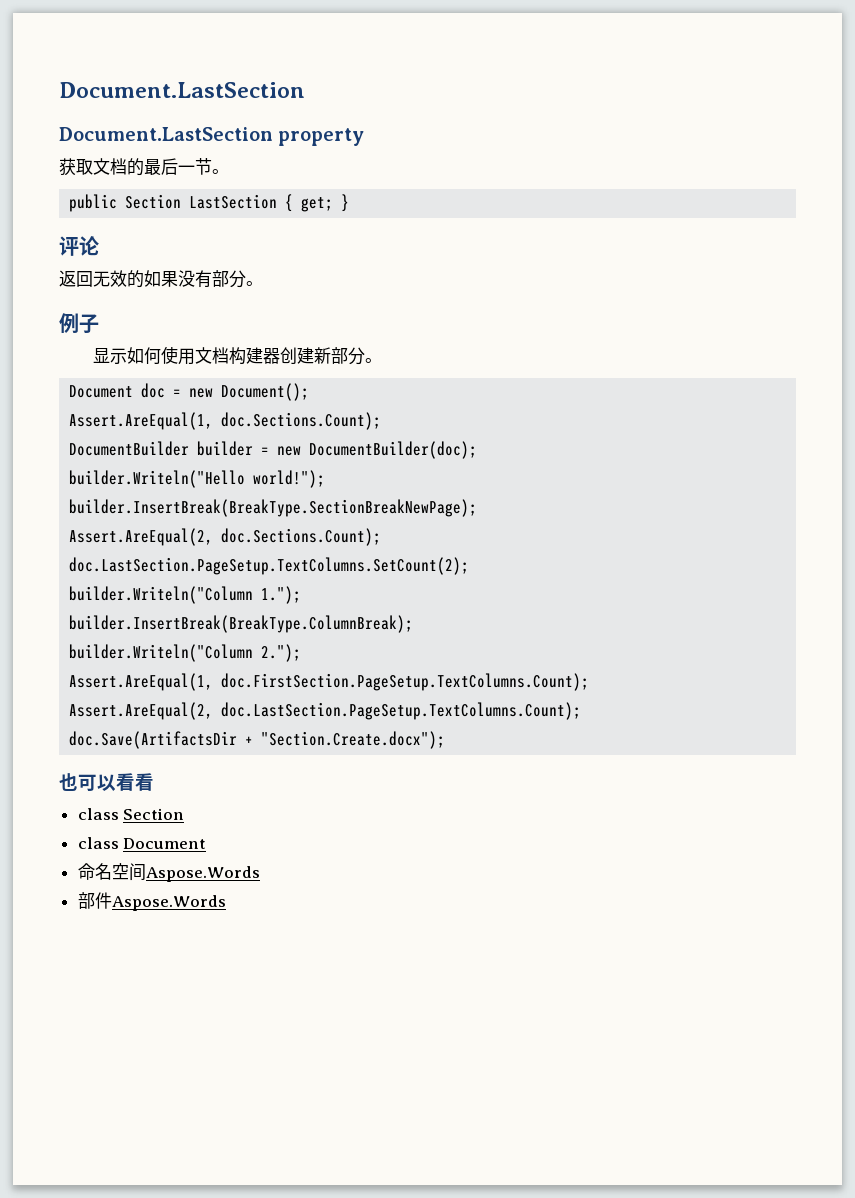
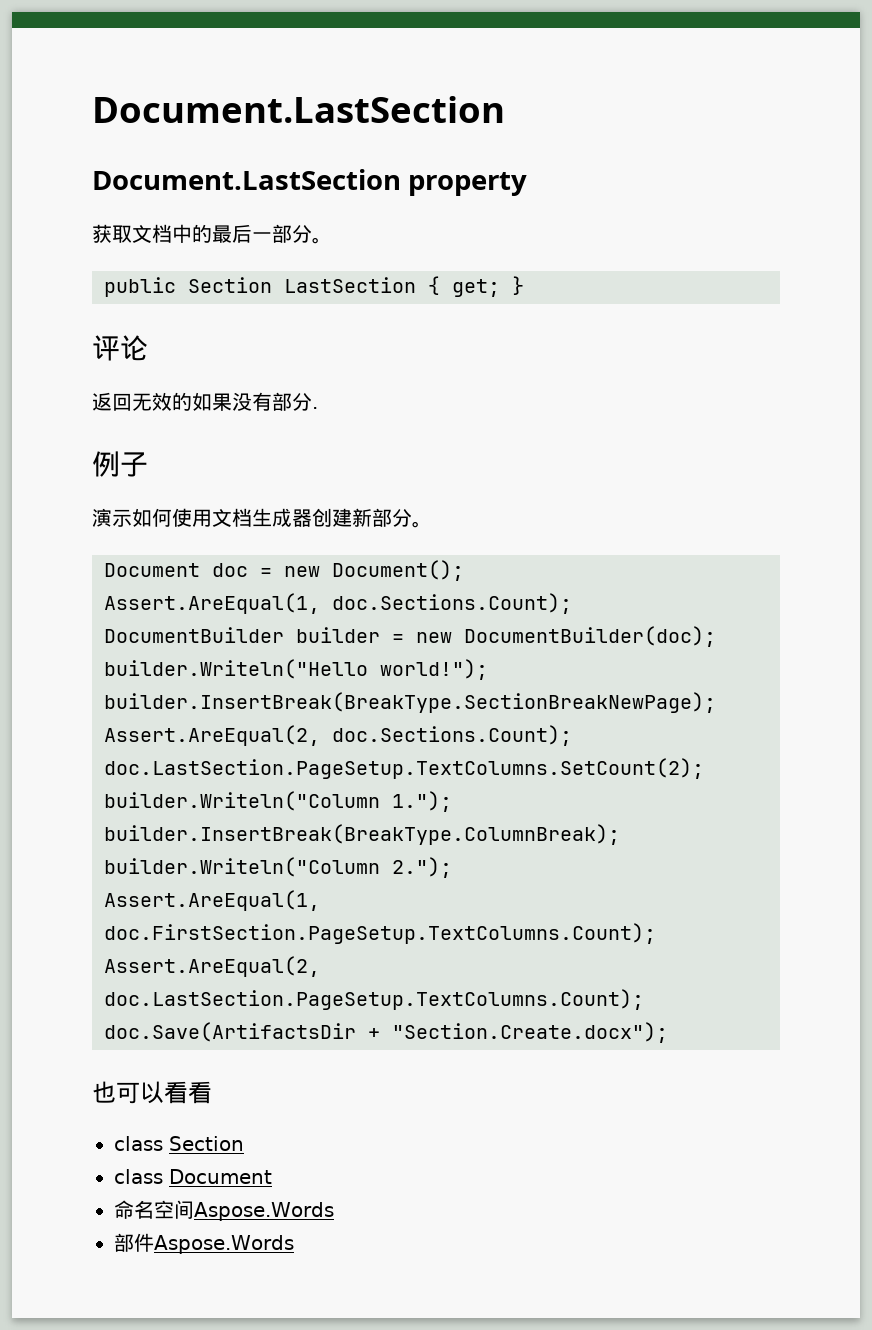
- 获取文档的最后一节。
+ 获取文档中的最后一部分。
- 返回无效的如果没有部分。
+ 返回无效的如果没有部分.
- 显示如何使用文档构建器创建新部分。
+ 演示如何使用文档生成器创建新部分。

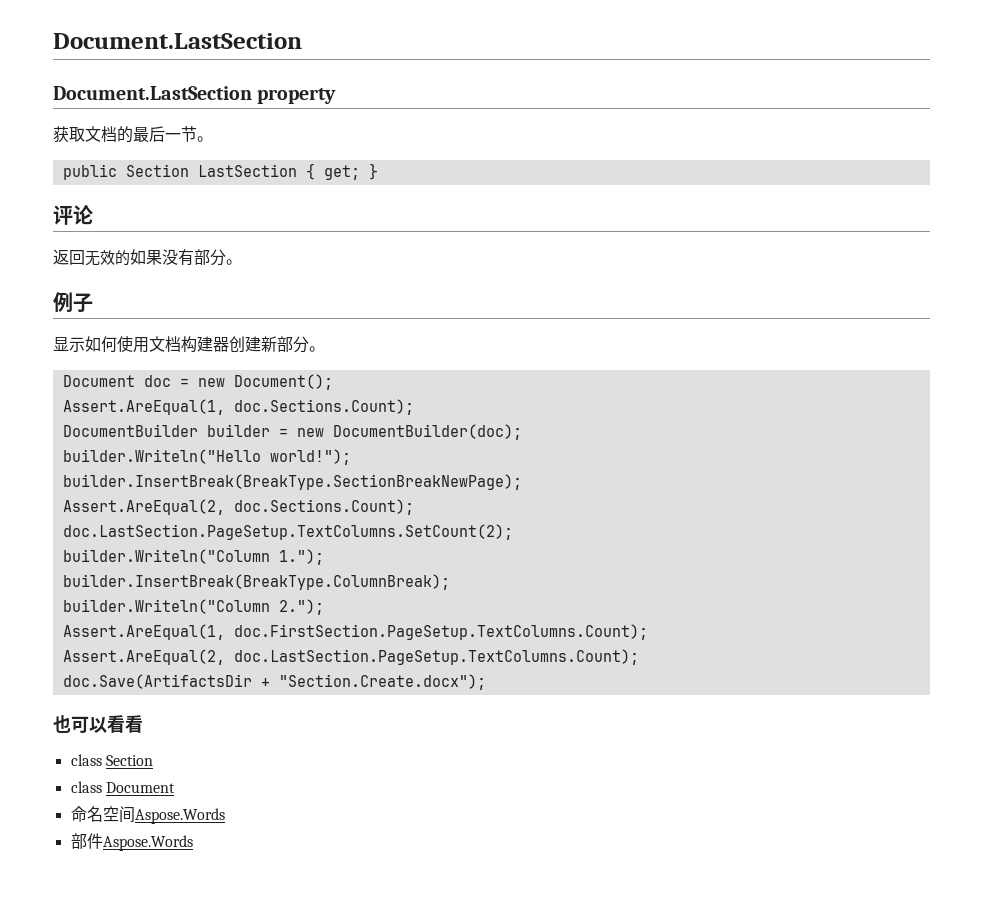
- 获取文档中的最后一部分。
+ 获取文档的最后一节。
- 返回无效的如果没有部分.
+ 返回无效的如果没有部分。
- 演示如何使用文档生成器创建新部分。
+ 显示如何使用文档构建器创建新部分。

